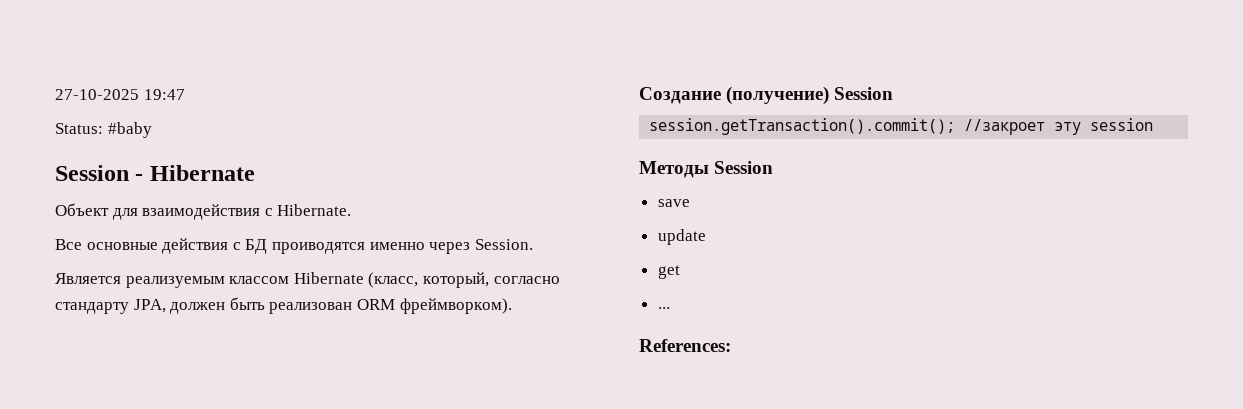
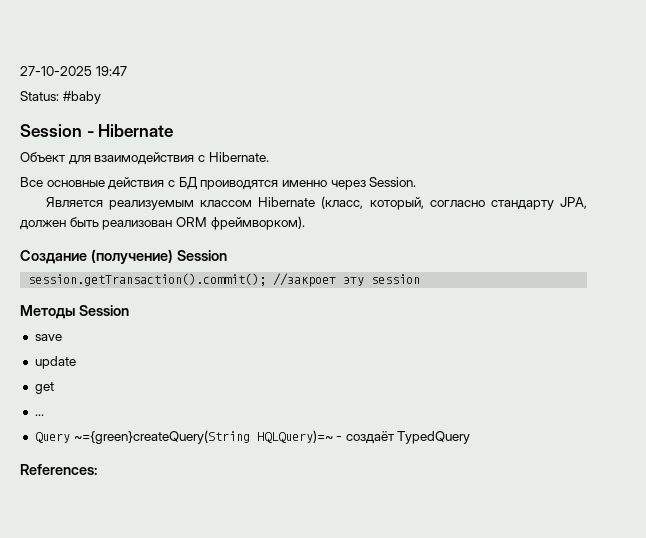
+ Query ~={green}createQuery(String HQLQuery)=~ - создаёт TypedQuery

